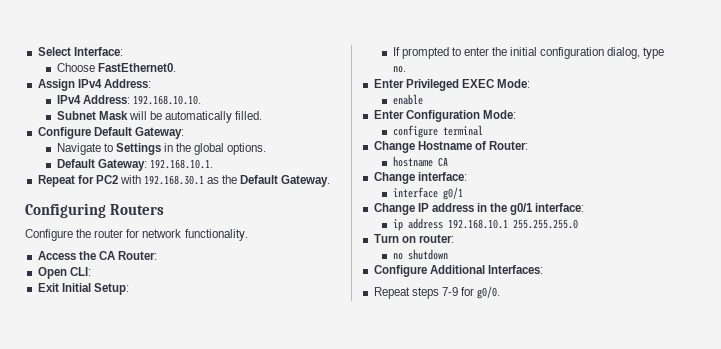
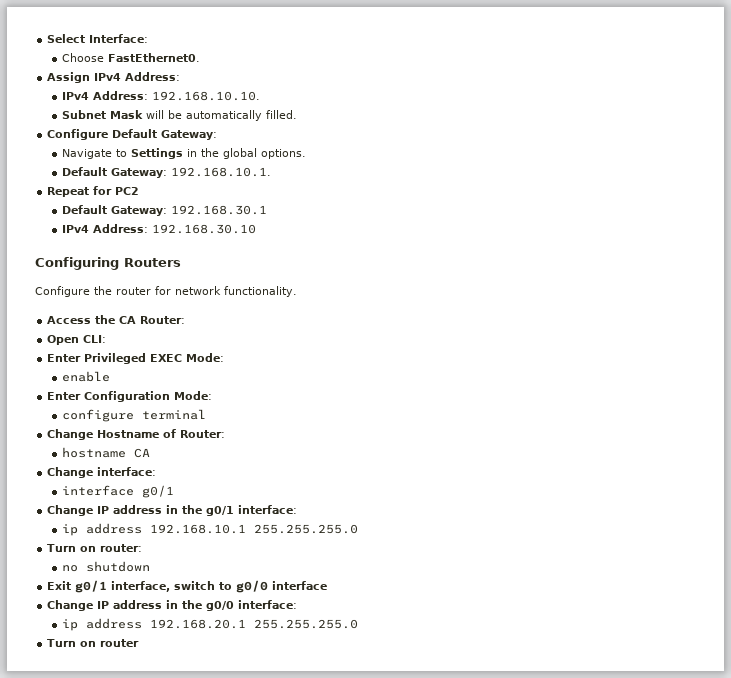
- Repeat for PC2 with 192.168.30.1 as the Default Gateway.
+ Repeat for PC2
+ Default Gateway: 192.168.30.1
+ IPv4 Address: 192.168.30.10
- Exit Initial Setup:
- If prompted to enter the initial configuration dialog, type no.
- Configure Additional Interfaces:
- Repeat steps 7-9 for g0/0.
+ Exit g0/1 interface, switch to g0/0 interface
+ Change IP address in the g0/0 interface:
+ ip address 192.168.20.1 255.255.255.0
+ Turn on router

